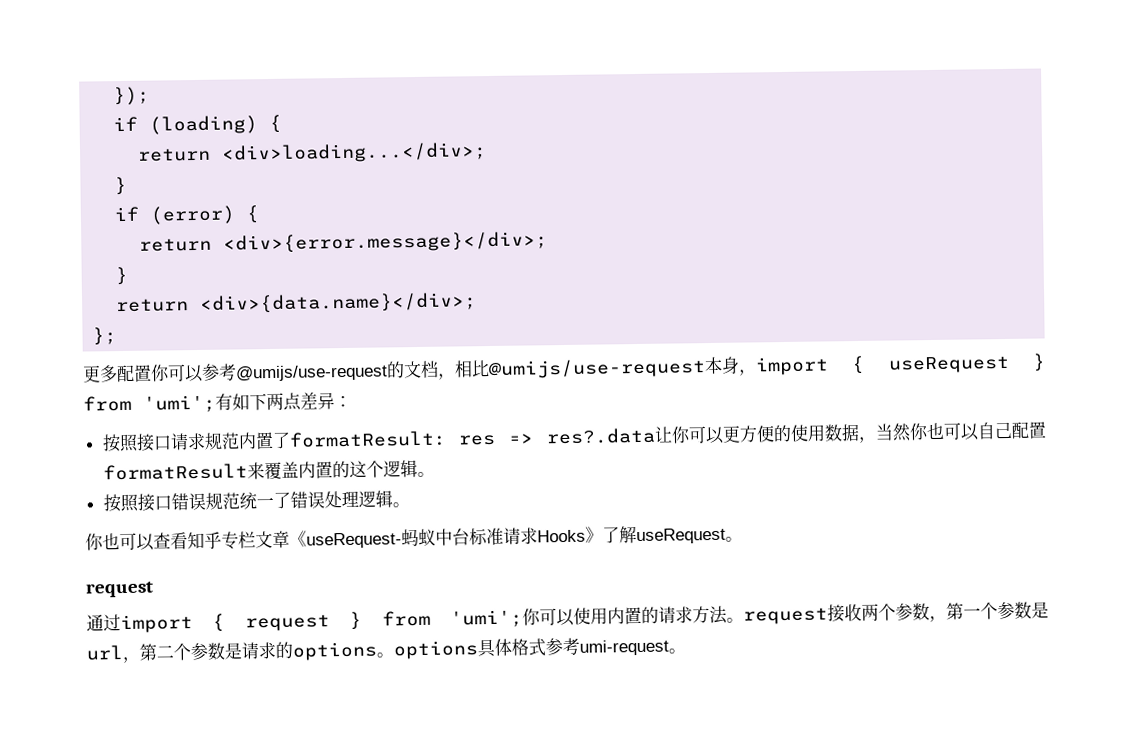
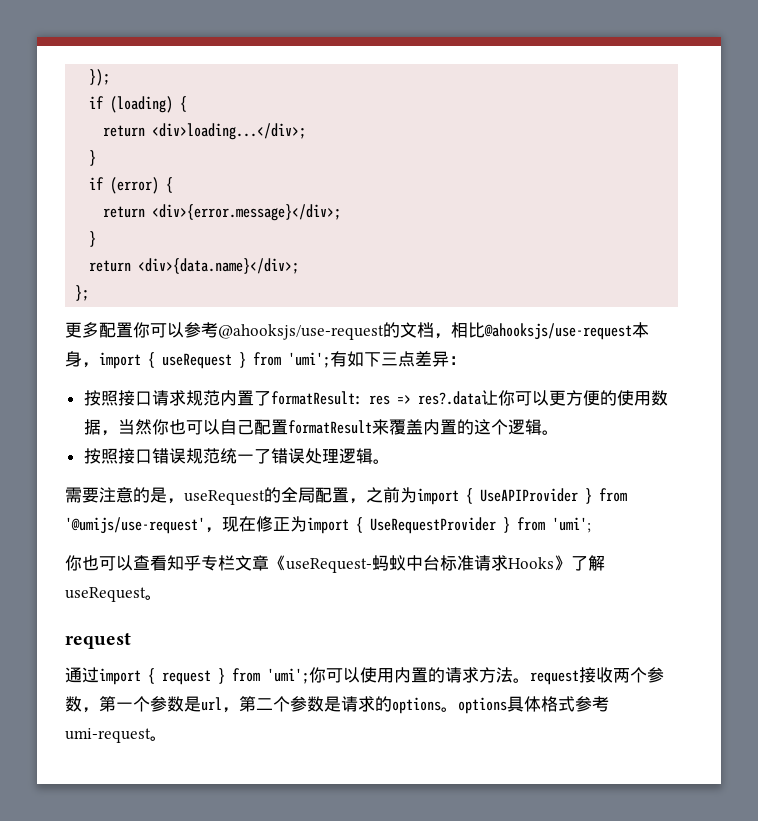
- 更多配置你可以参考@umijs/use-request的文档，相比@umijs/use-request本身，import { useRequest } from 'umi';有如下两点差异：
+ 更多配置你可以参考@ahooksjs/use-request的文档，相比@ahooksjs/use-request本身，import { useRequest } from 'umi';有如下三点差异：
+ 需要注意的是，useRequest的全局配置，之前为import { UseAPIProvider } from '@umijs/use-request'，现在修正为import { UseRequestProvider } from 'umi';

